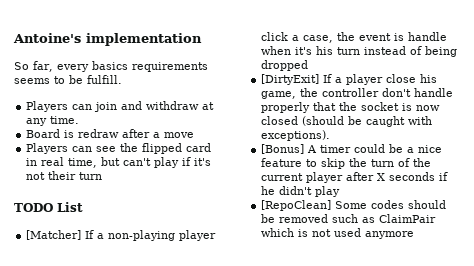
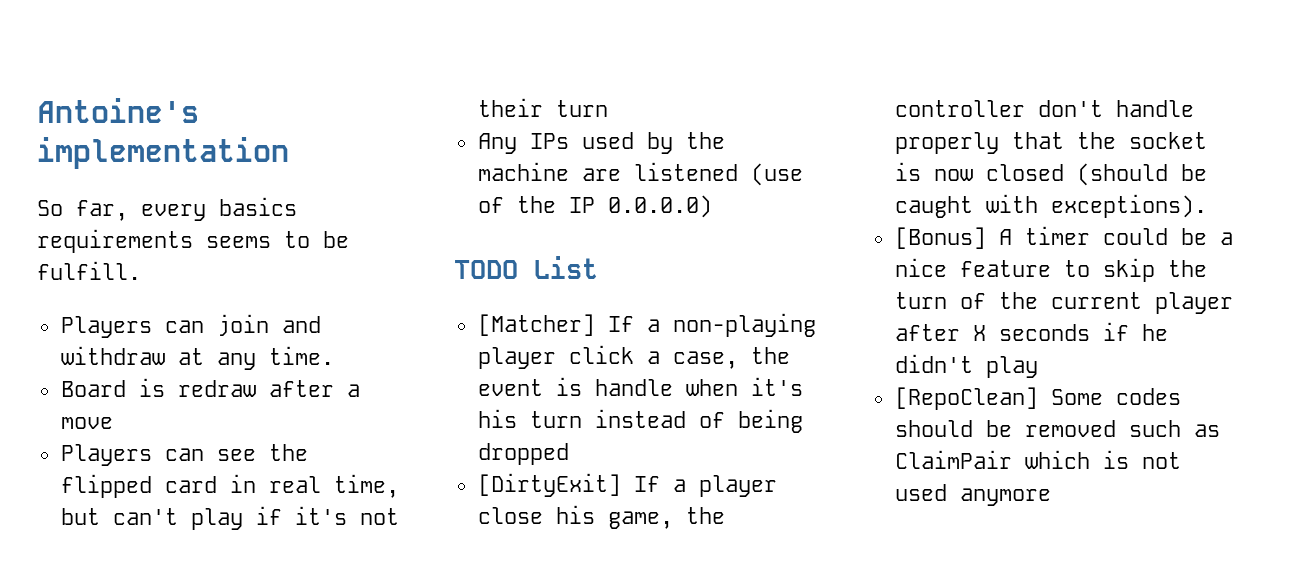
+ Any IPs used by the machine are listened (use of the IP 0.0.0.0)

